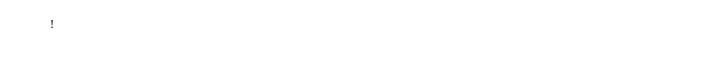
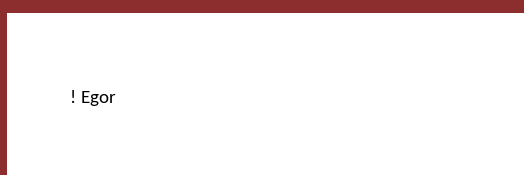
+ Egor

